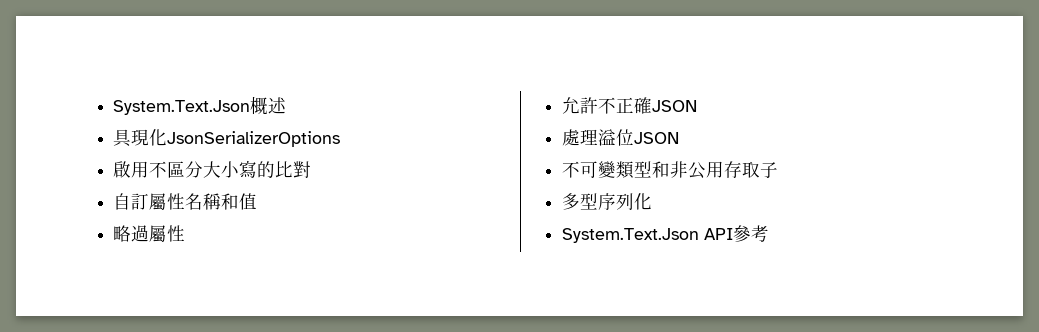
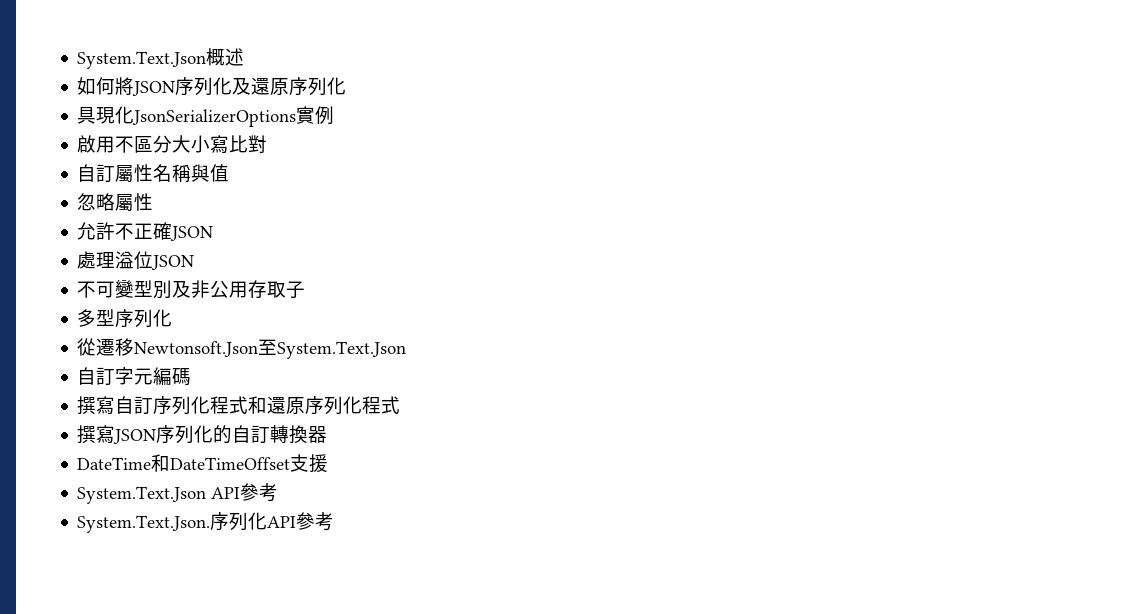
+ 如何將JSON序列化及還原序列化
- 具現化JsonSerializerOptions
+ 具現化JsonSerializerOptions實例
- 啟用不區分大小寫的比對
+ 啟用不區分大小寫比對
- 自訂屬性名稱和值
+ 自訂屬性名稱與值
- 略過屬性
+ 忽略屬性
- 不可變類型和非公用存取子
+ 不可變型別及非公用存取子
+ 從遷移Newtonsoft.Json至System.Text.Json
+ 自訂字元編碼
+ 撰寫自訂序列化程式和還原序列化程式
+ 撰寫JSON序列化的自訂轉換器
+ DateTime和DateTimeOffset支援
+ System.Text.Json.序列化API參考

